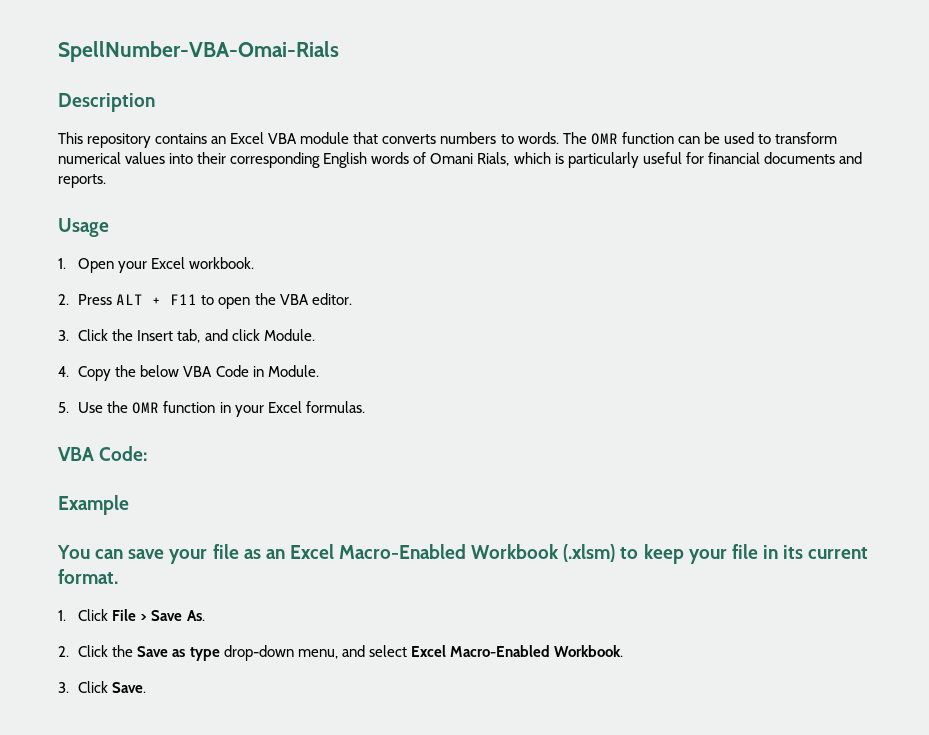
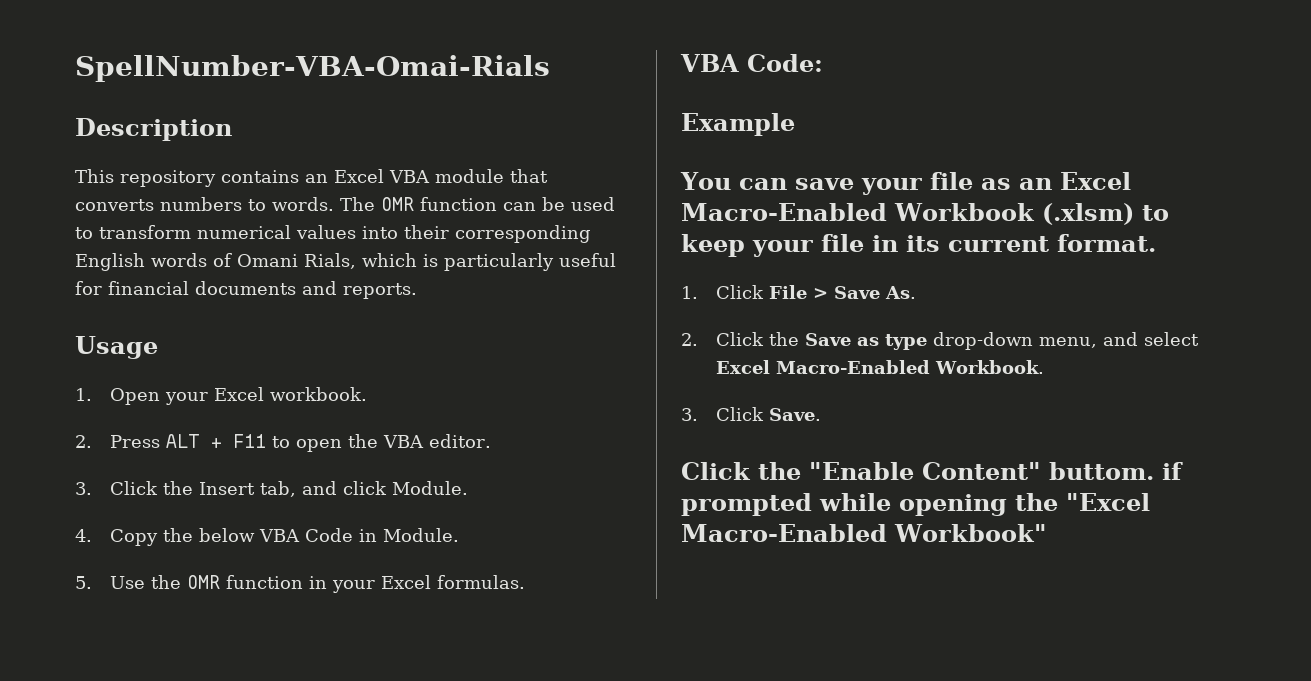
+ Click the "Enable Content" buttom. if prompted while opening the "Excel Macro-Enabled Workbook"

